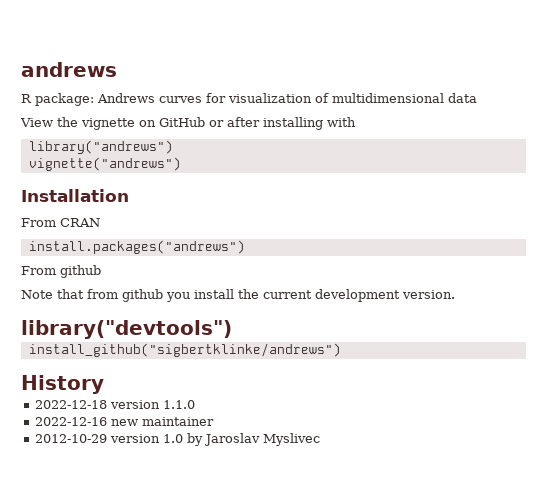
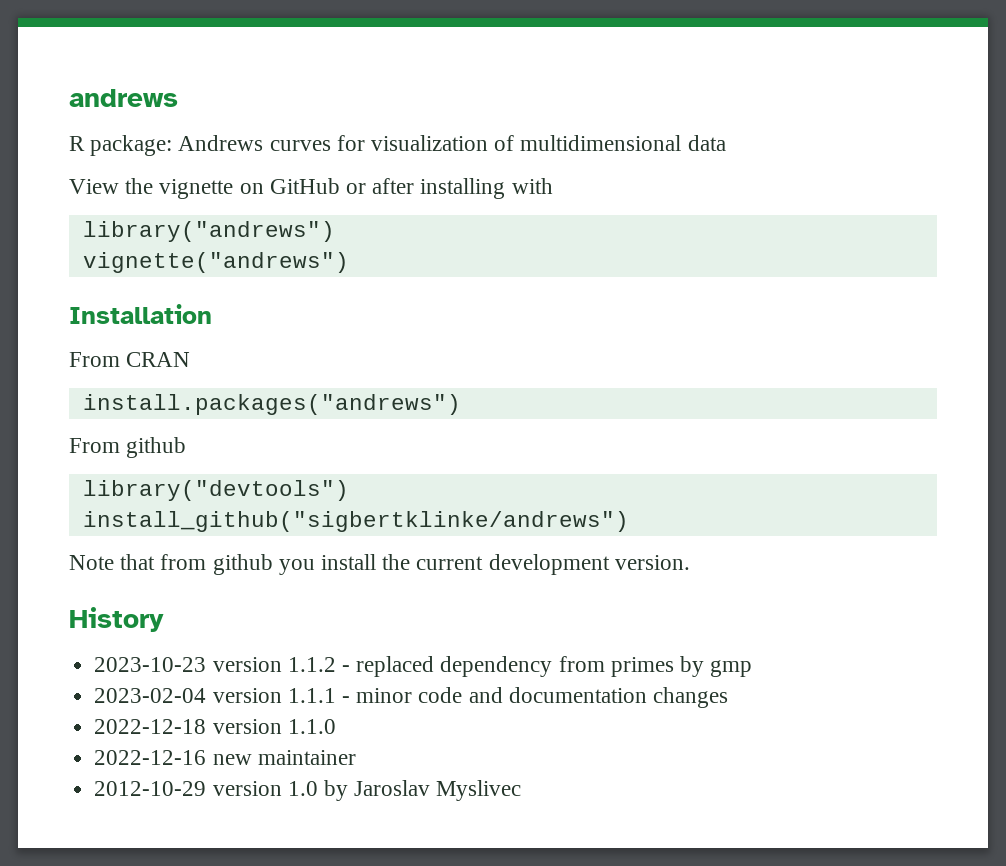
+ library("devtools")
+ install_github("sigbertklinke/andrews")
- library("devtools")
- install_github("sigbertklinke/andrews")
  History
+ 2023-10-23 version 1.1.2 - replaced dependency from primes by gmp
+ 2023-02-04 version 1.1.1 - minor code and documentation changes

